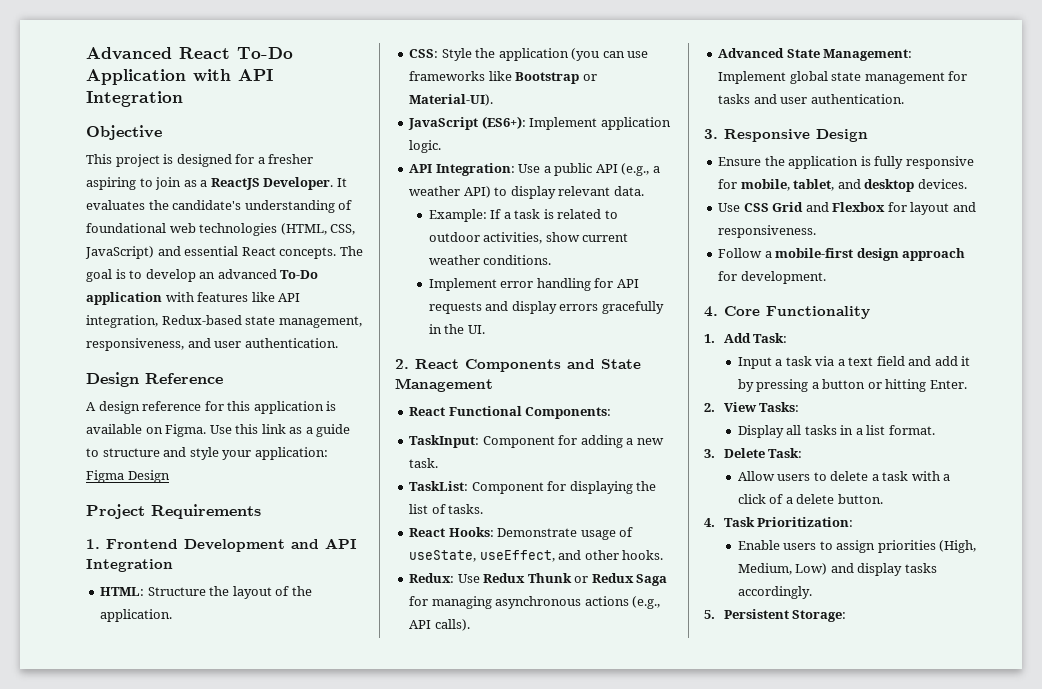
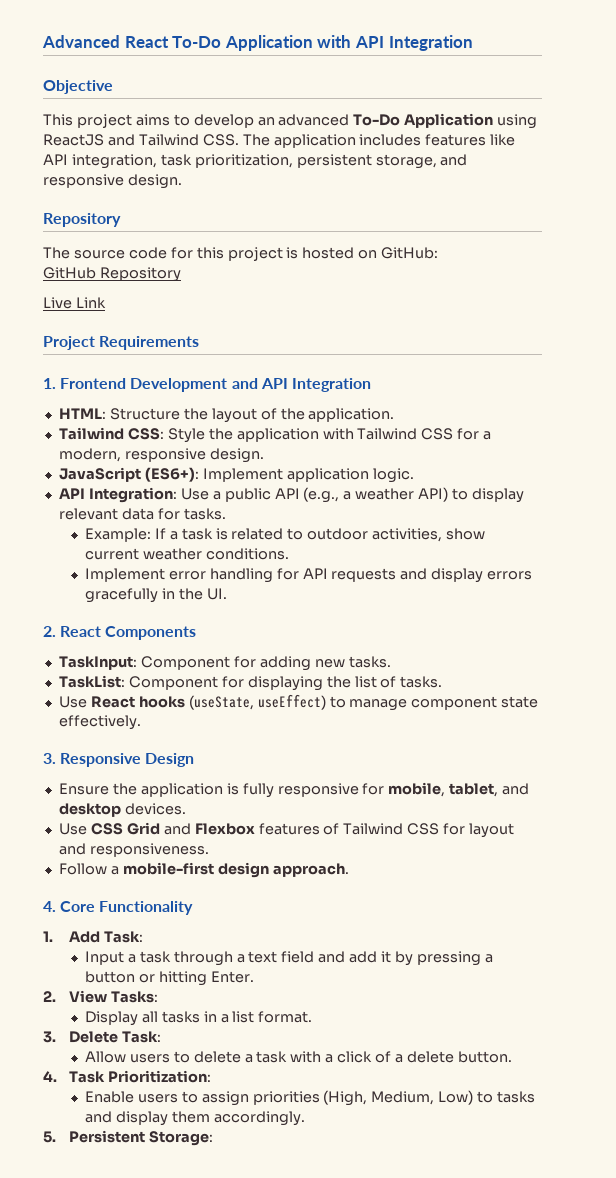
- This project is designed for a fresher aspiring to join as a ReactJS Developer. It evaluates the candidate's understanding of foundational web technologies (HTML, CSS, JavaScript) and essential React concepts. The goal is to develop an advanced To-Do application with features like API integration, Redux-based state management, responsiveness, and user authentication.
- Design Reference
- A design reference for this application is available on Figma. Use this link as a guide to structure and style your application: Figma Design
+ This project aims to develop an advanced To-Do Application using ReactJS and Tailwind CSS. The application includes features like API integration, task prioritization, persistent storage, and responsive design.
+ Repository
+ The source code for this project is hosted on GitHub:
+ GitHub Repository
+ Live Link
- CSS: Style the application (you can use frameworks like Bootstrap or Material-UI).
+ Tailwind CSS: Style the application with Tailwind CSS for a modern, responsive design.
- API Integration: Use a public API (e.g., a weather API) to display relevant data.
+ API Integration: Use a public API (e.g., a weather API) to display relevant data for tasks.
- 2. React Components and State Management
- React Functional Components:
+ 2. React Components
- TaskInput: Component for adding a new task.
+ TaskInput: Component for adding new tasks.
- React Hooks: Demonstrate usage of useState, useEffect, and other hooks.
- Redux: Use Redux Thunk or Redux Saga for managing asynchronous actions (e.g., API calls).
- Advanced State Management: Implement global state management for tasks and user authentication.
+ Use React hooks (useState, useEffect) to manage component state effectively.
- Use CSS Grid and Flexbox for layout and responsiveness.
+ Use CSS Grid and Flexbox features of Tailwind CSS for layout and responsiveness.
- Follow a mobile-first design approach for development.
+ Follow a mobile-first design approach.
- Input a task via a text field and add it by pressing a button or hitting Enter.
+ Input a task through a text field and add it by pressing a button or hitting Enter.
- Enable users to assign priorities (High, Medium, Low) and display tasks accordingly.
+ Enable users to assign priorities (High, Medium, Low) to tasks and display them accordingly.

